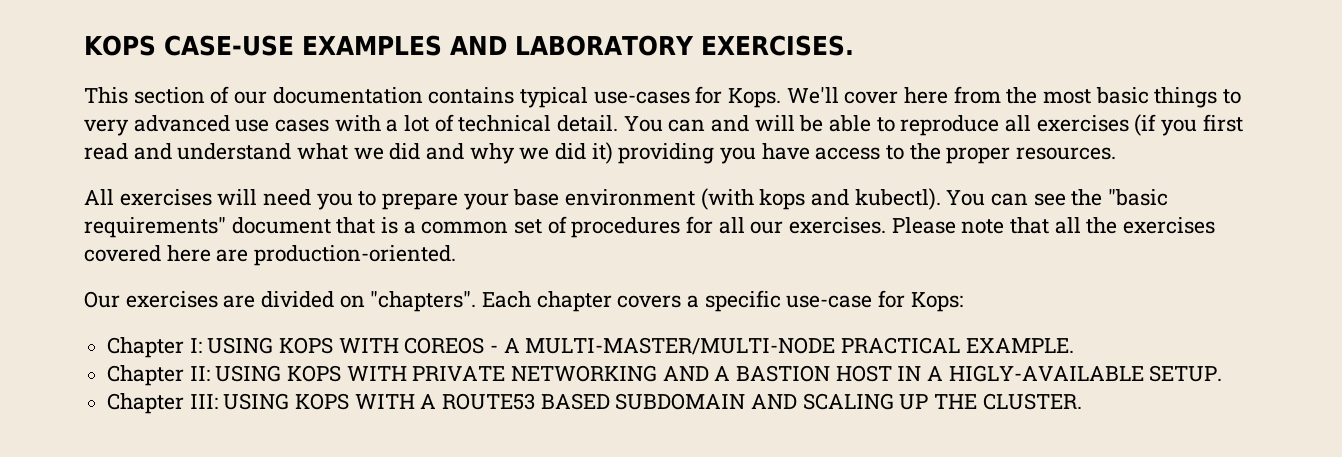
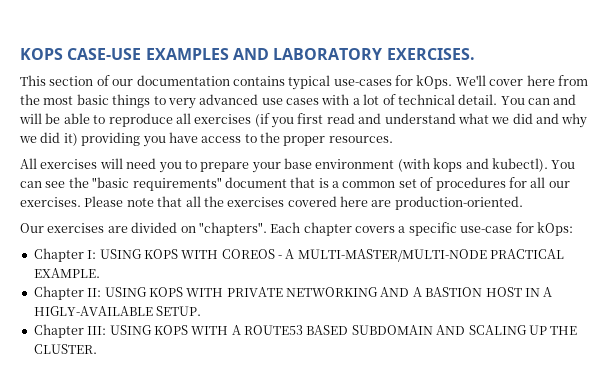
- This section of our documentation contains typical use-cases for Kops.
+ This section of our documentation contains typical use-cases for kOps.
- Each chapter covers a specific use-case for Kops:
+ Each chapter covers a specific use-case for kOps:

